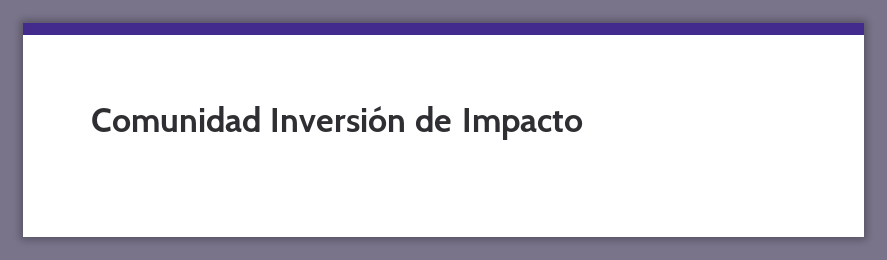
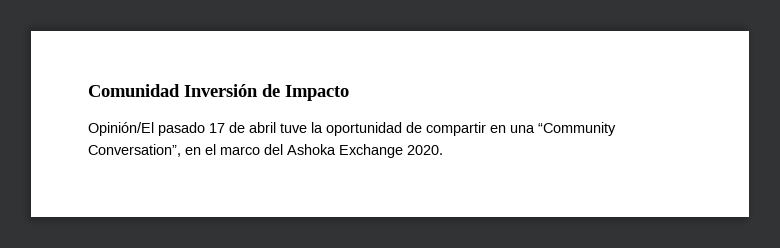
+ Opinión/El pasado 17 de abril tuve la oportunidad de compartir en una “Community Conversation”, en el marco del Ashoka Exchange 2020.

